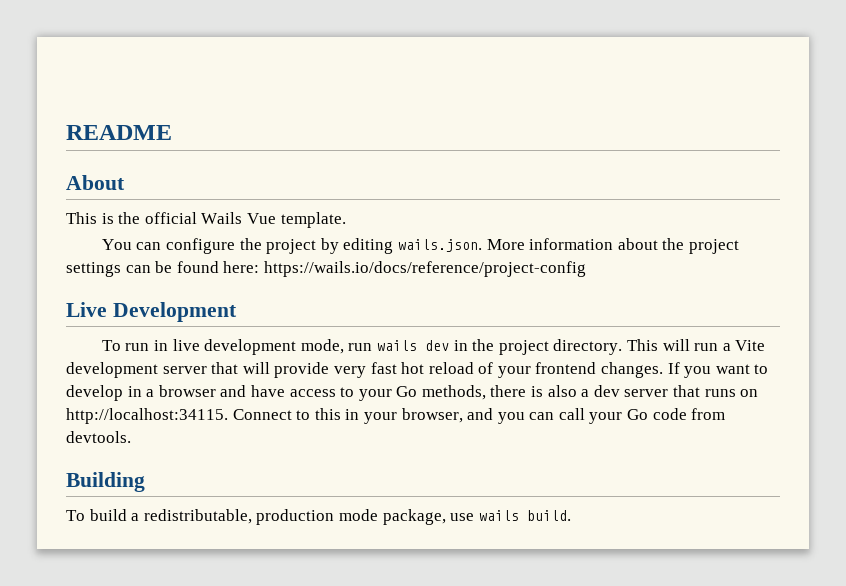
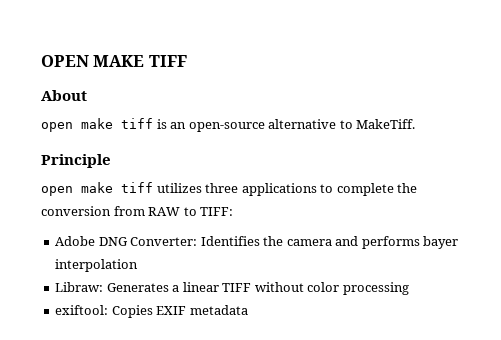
- README
+ OPEN MAKE TIFF
  About
- This is the official Wails Vue template.
- You can configure the project by editing wails.json. More information about the project settings can be found here: https://wails.io/docs/reference/project-config
- Live Development
- To run in live development mode, run wails dev in the project directory. This will run a Vite development server that will provide very fast hot reload of your frontend changes. If you want to develop in a browser and have access to your Go methods, there is also a dev server that runs on http://localhost:34115. Connect to this in your browser, and you can call your Go code from devtools.
- Building
- To build a redistributable, production mode package, use wails build.
+ open make tiff is an open-source alternative to MakeTiff.
+ Principle
+ open make tiff utilizes three applications to complete the conversion from RAW to TIFF:
+ Adobe DNG Converter: Identifies the camera and performs bayer interpolation
+ Libraw: Generates a linear TIFF without color processing
+ exiftool: Copies EXIF metadata

